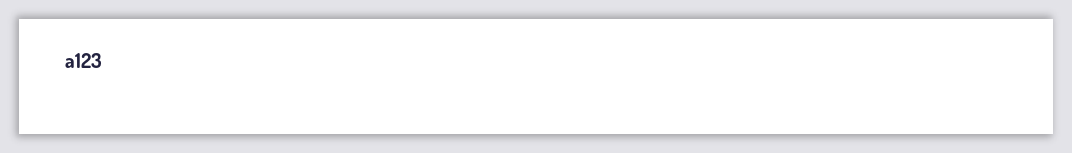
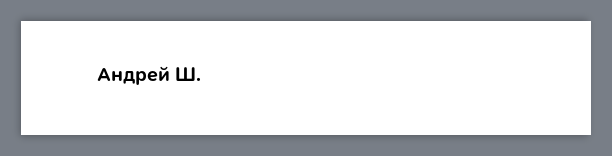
- a123
+ Андрей Ш.

